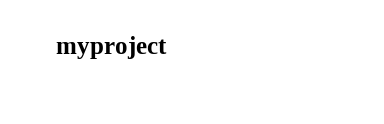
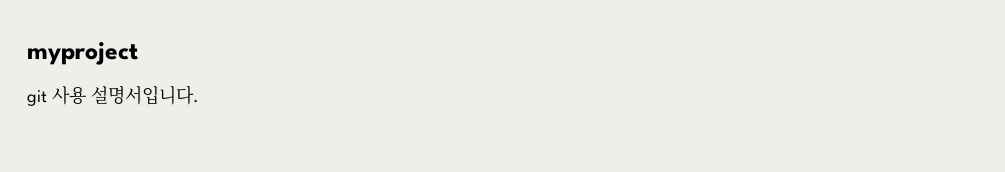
+ git 사용 설명서입니다.

